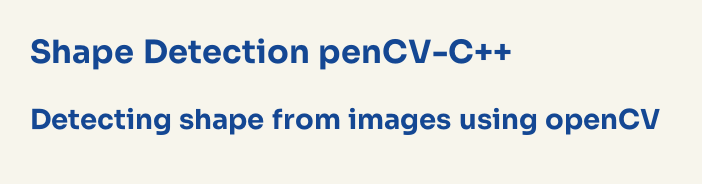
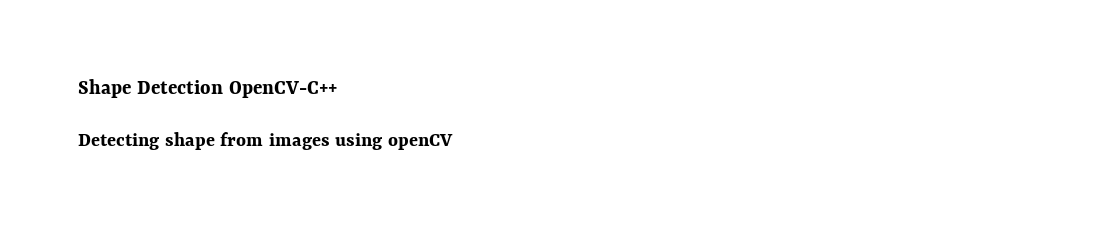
- Shape Detection penCV-C++
+ Shape Detection OpenCV-C++

